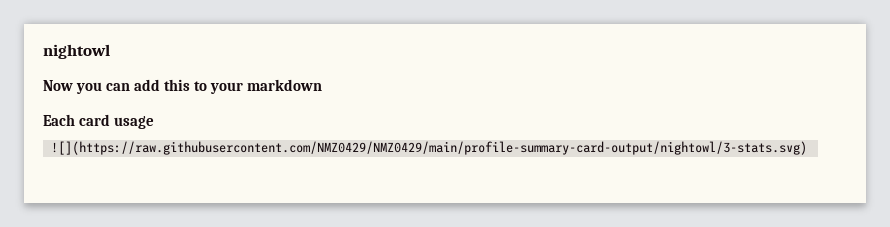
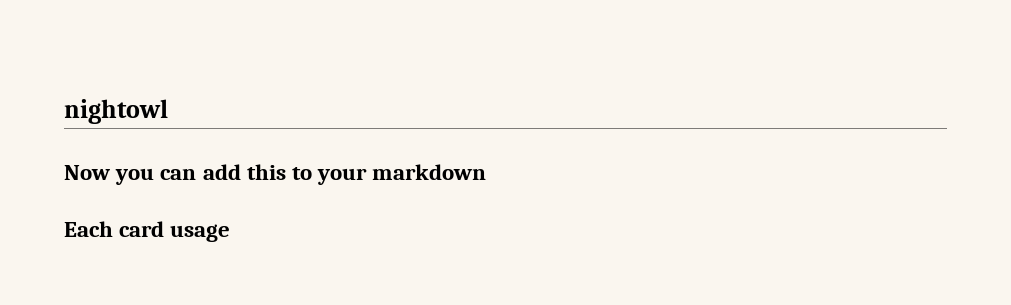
- ![](https://raw.githubusercontent.com/NMZ0429/NMZ0429/main/profile-summary-card-output/nightowl/3-stats.svg)

